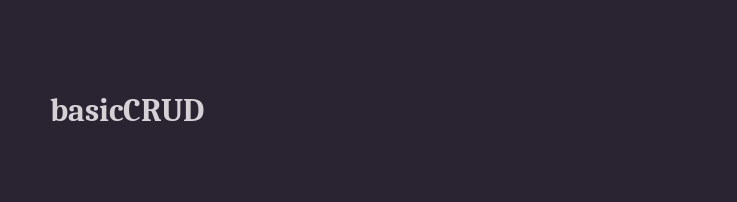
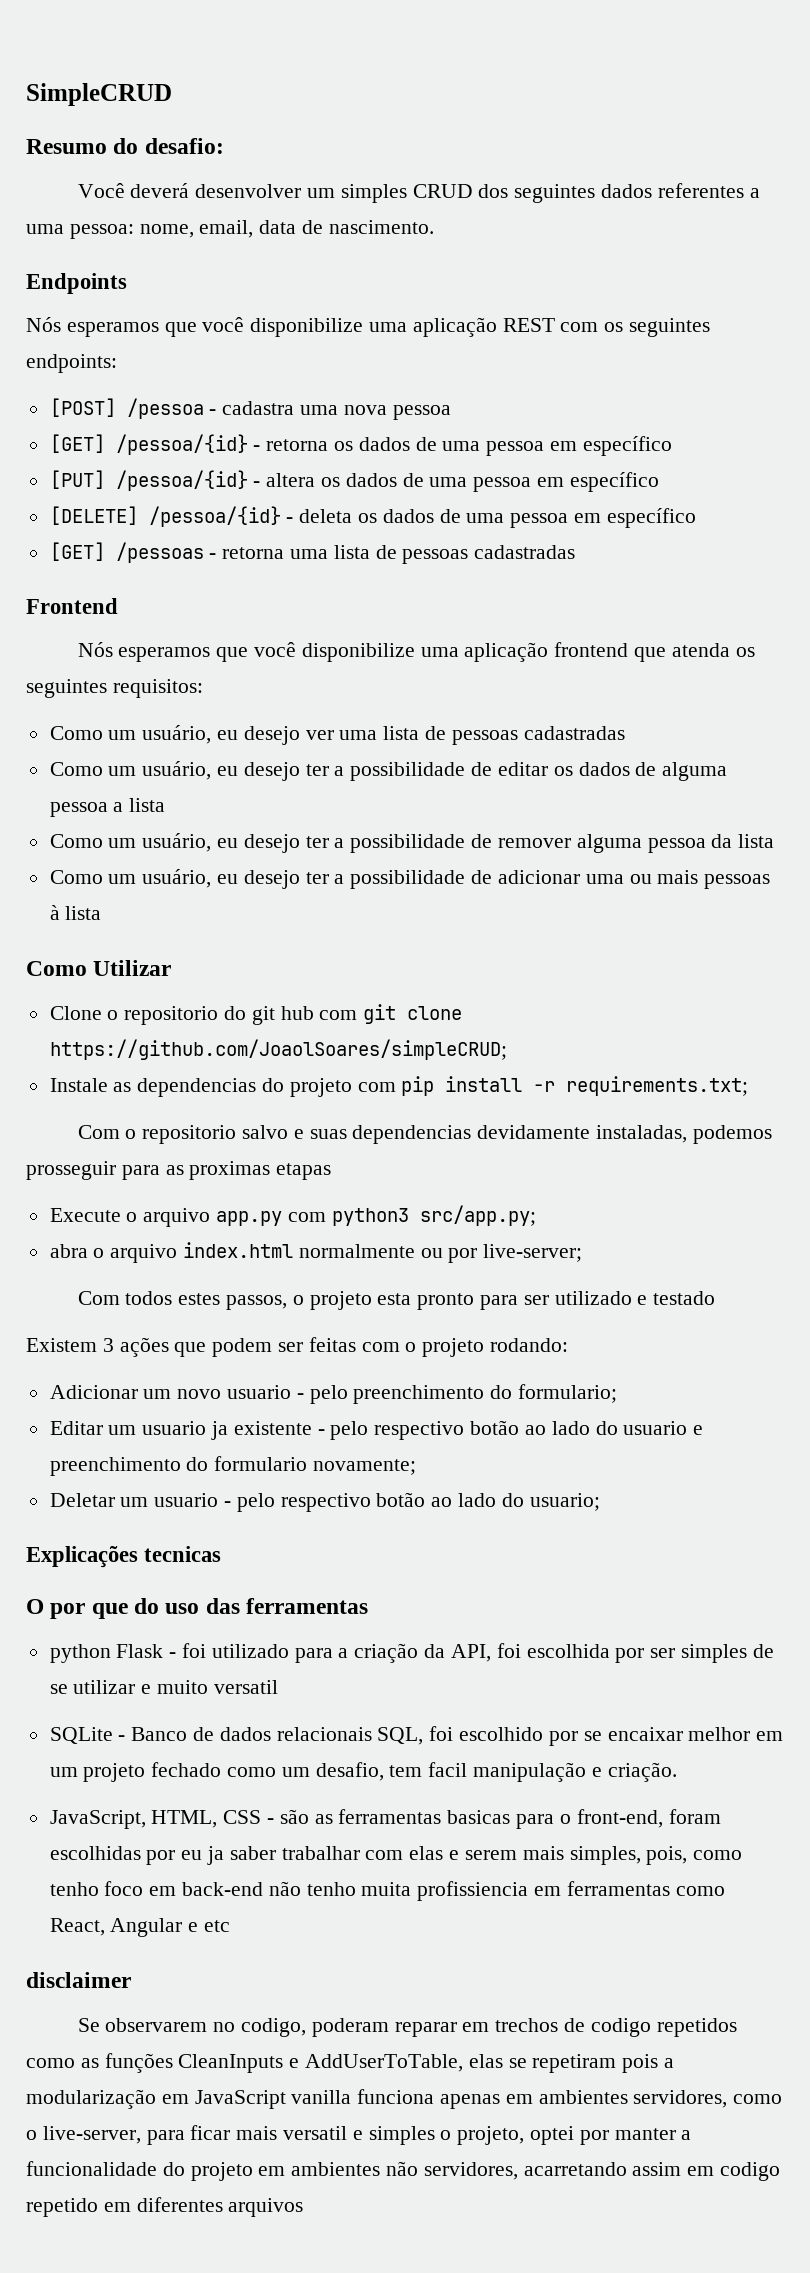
- basicCRUD
+ SimpleCRUD
+ Resumo do desafio:
+ Você deverá desenvolver um simples CRUD dos seguintes dados referentes a uma pessoa: nome, email, data de nascimento.
+ Endpoints
+ Nós esperamos que você disponibilize uma aplicação REST com os seguintes endpoints:
+ [POST] /pessoa - cadastra uma nova pessoa
+ [GET] /pessoa/{id} - retorna os dados de uma pessoa em específico
+ [PUT] /pessoa/{id} - altera os dados de uma pessoa em específico
+ [DELETE] /pessoa/{id} - deleta os dados de uma pessoa em específico
+ [GET] /pessoas - retorna uma lista de pessoas cadastradas
+ Frontend
+ Nós esperamos que você disponibilize uma aplicação frontend que atenda os seguintes requisitos:
+ Como um usuário, eu desejo ver uma lista de pessoas cadastradas
+ Como um usuário, eu desejo ter a possibilidade de editar os dados de alguma pessoa a lista
+ Como um usuário, eu desejo ter a possibilidade de remover alguma pessoa da lista
+ Como um usuário, eu desejo ter a possibilidade de adicionar uma ou mais pessoas à lista
+ Como Utilizar
+ Clone o repositorio do git hub com git clone https://github.com/JoaolSoares/simpleCRUD;
+ Instale as dependencias do projeto com pip install -r requirements.txt;
+ Com o repositorio salvo e suas dependencias devidamente instaladas, podemos prosseguir para as proximas etapas
+ Execute o arquivo app.py com python3 src/app.py;
+ abra o arquivo index.html normalmente ou por live-server;
+ Com todos estes passos, o projeto esta pronto para ser utilizado e testado
+ Existem 3 ações que podem ser feitas com o projeto rodando:
+ Adicionar um novo usuario - pelo preenchimento do formulario;
+ Editar um usuario ja existente - pelo respectivo botão ao lado do usuario e preenchimento do formulario novamente;
+ Deletar um usuario - pelo respectivo botão ao lado do usuario;
+ Explicações tecnicas
+ O por que do uso das ferramentas
+ python Flask - foi utilizado para a criação da API, foi escolhida por ser simples de se utilizar e muito versatil
+ SQLite - Banco de dados relacionais SQL, foi escolhido por se encaixar melhor em um projeto fechado como um desafio, tem facil manipulação e criação.
+ JavaScript, HTML, CSS - são as ferramentas basicas para o front-end, foram escolhidas por eu ja saber trabalhar com elas e serem mais simples, pois, como tenho foco em back-end não tenho muita profissiencia em ferramentas como React, Angular e etc
+ disclaimer
+ Se observarem no codigo, poderam reparar em trechos de codigo repetidos como as funções CleanInputs e AddUserToTable, elas se repetiram pois a modularização em JavaScript vanilla funciona apenas em ambientes servidores, como o live-server, para ficar mais versatil e simples o projeto, optei por manter a funcionalidade do projeto em ambientes não servidores, acarretando assim em codigo repetido em diferentes arquivos

